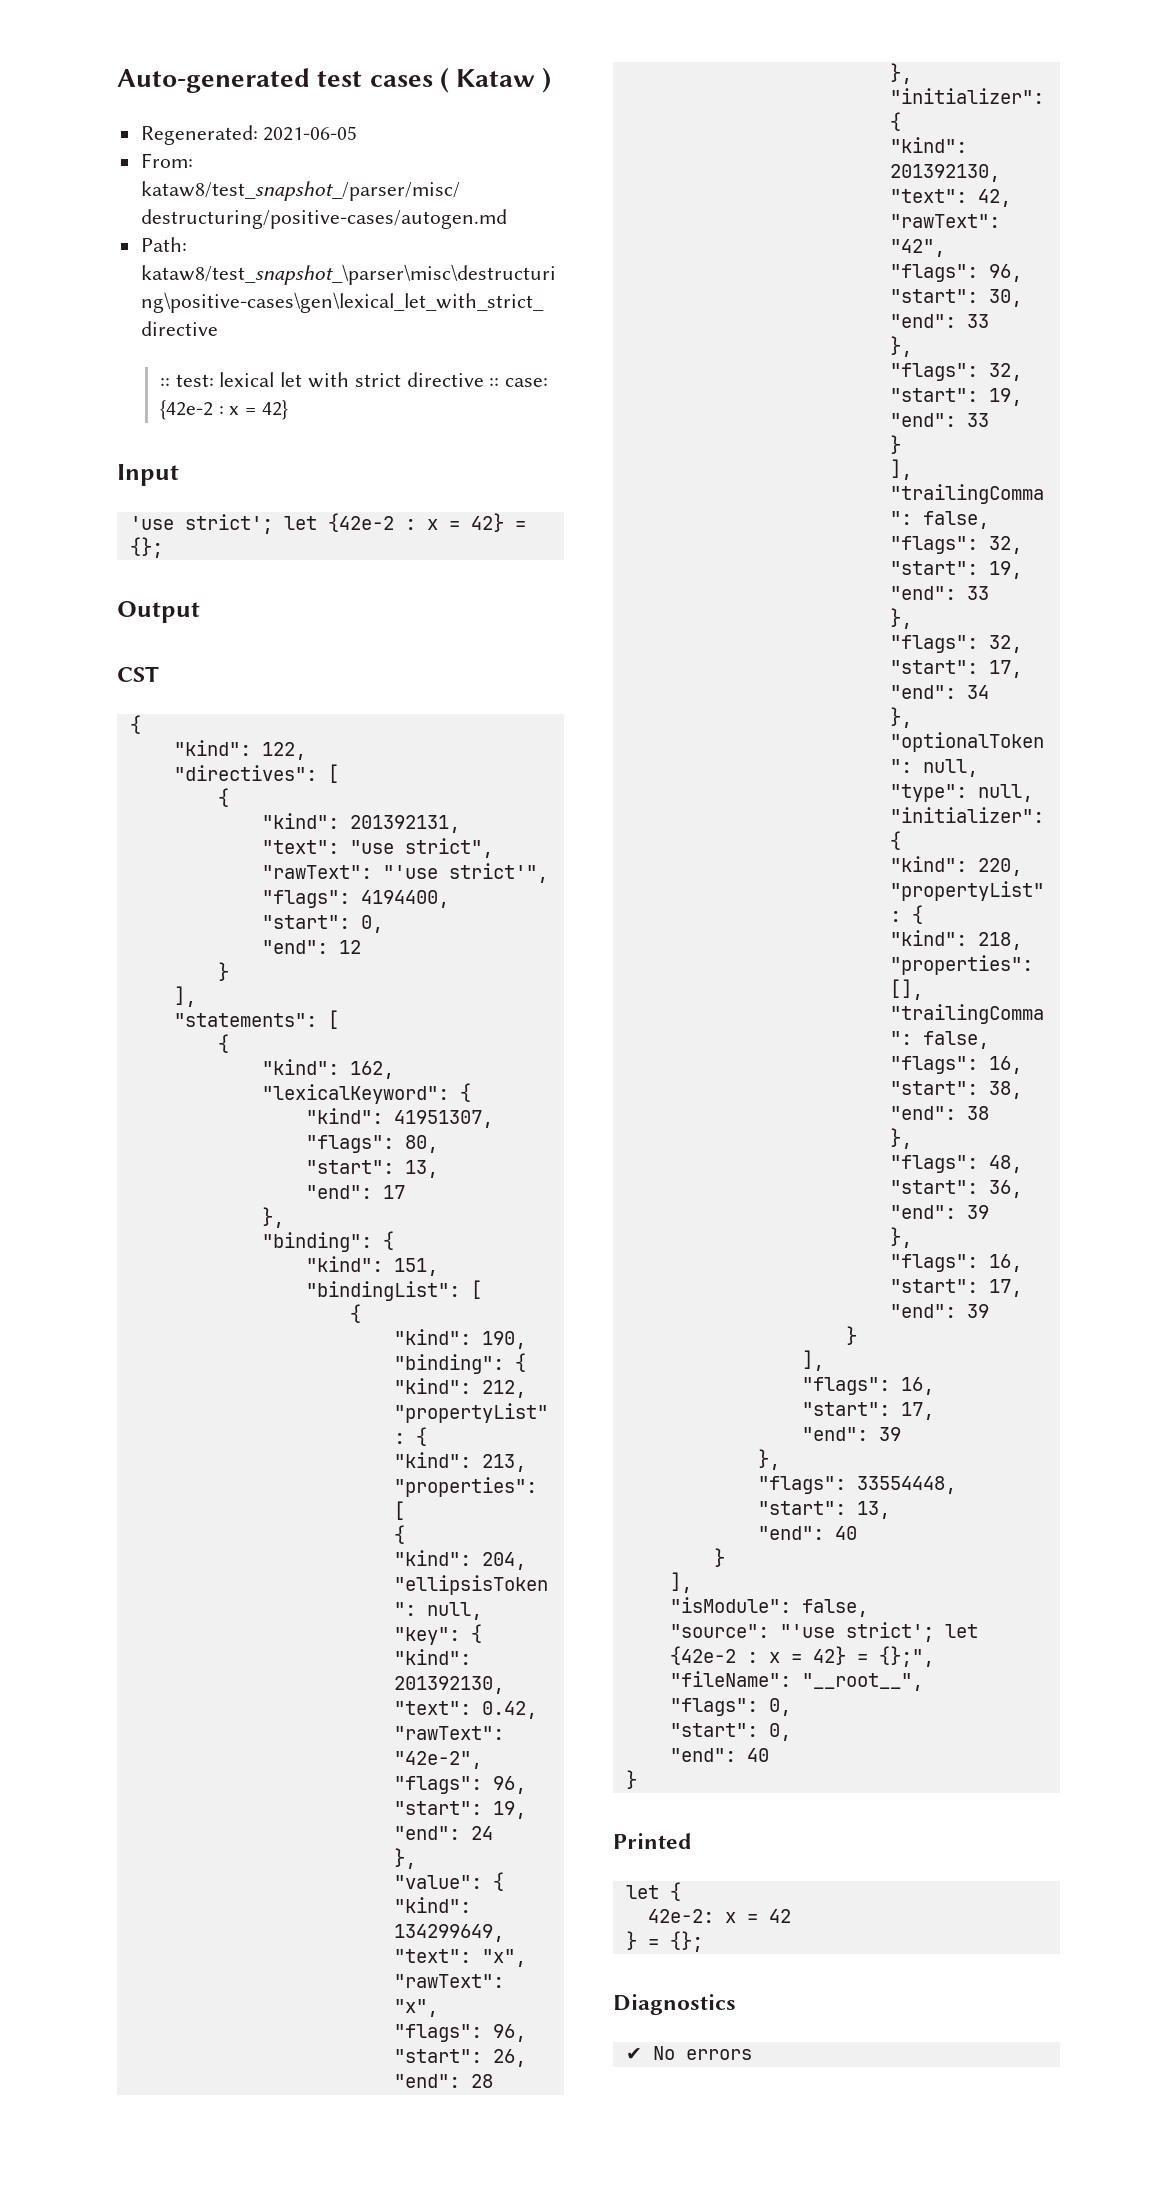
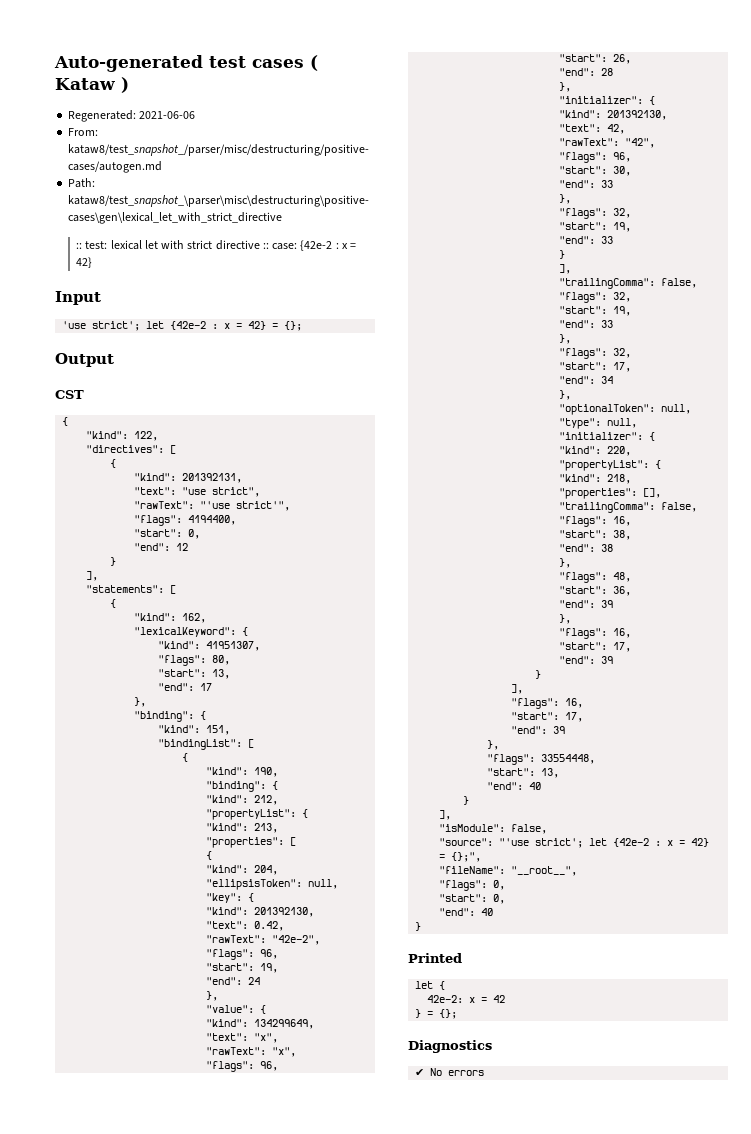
- Regenerated: 2021-06-05
+ Regenerated: 2021-06-06

